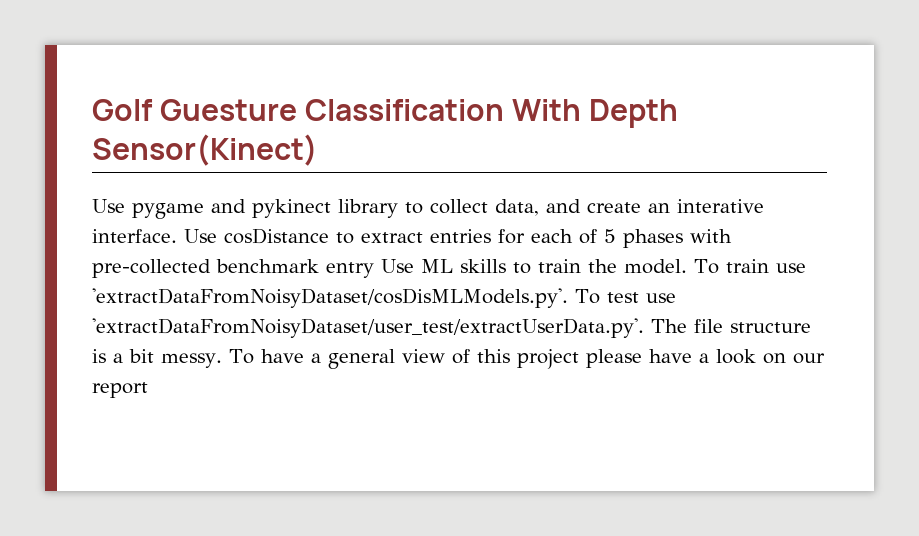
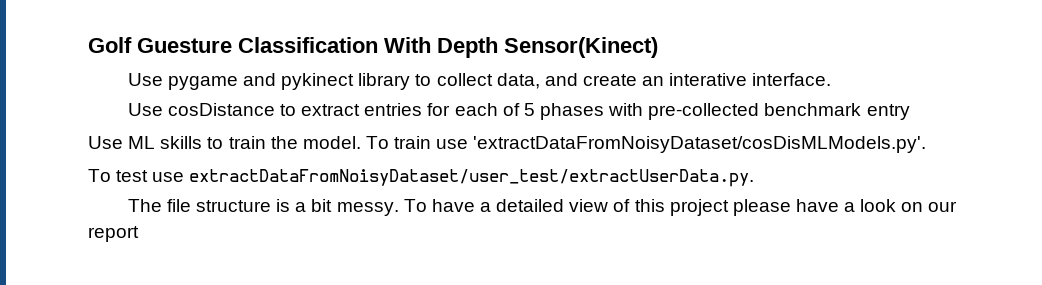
- Use pygame and pykinect library to collect data, and create an interative interface. Use cosDistance to extract entries for each of 5 phases with pre-collected benchmark entry Use ML skills to train the model.
+ Use pygame and pykinect library to collect data, and create an interative interface.
+ Use cosDistance to extract entries for each of 5 phases with pre-collected benchmark entry
+ Use ML skills to train the model.
- To train use 'extractDataFromNoisyDataset/cosDisMLModels.py'. To test use 'extractDataFromNoisyDataset/user_test/extractUserData.py'. The file structure is a bit messy.
+ To train use 'extractDataFromNoisyDataset/cosDisMLModels.py'.
+ To test use extractDataFromNoisyDataset/user_test/extractUserData.py.
+ The file structure is a bit messy.
- To have a general view of this project please have a look on our report
+ To have a detailed view of this project please have a look on our report

